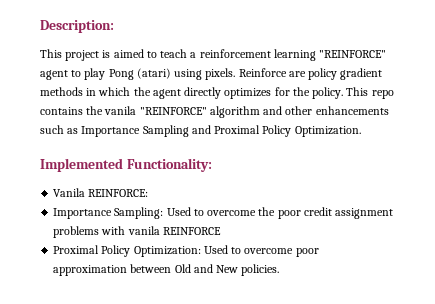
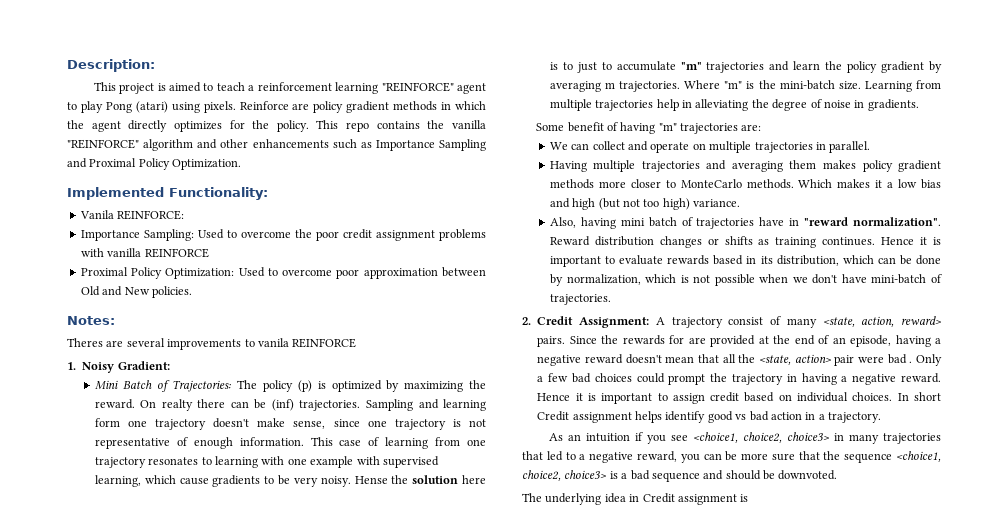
- This repo contains the vanila "REINFORCE" algorithm and other enhancements such as Importance Sampling and Proximal Policy Optimization.
+ This repo contains the vanilla "REINFORCE" algorithm and other enhancements such as Importance Sampling and Proximal Policy Optimization.
- Importance Sampling: Used to overcome the poor credit assignment problems with vanila REINFORCE
+ Importance Sampling: Used to overcome the poor credit assignment problems with vanilla REINFORCE
+ Notes:
+ Theres are several improvements to vanila REINFORCE
+ 1. Noisy Gradient:
+ Mini Batch of Trajectories: The policy (p) is optimized by maximizing the reward. On realty there can be (inf) trajectories. Sampling and learning form one trajectory doesn't make sense, since one trajectory is not representative of enough information. This case of learning from one trajectory resonates to learning with one example with supervised learning, which cause gradients to be very noisy. Hense the solution here is to just to accumulate "m" trajectories and learn the policy gradient by averaging m trajectories. Where "m" is the mini-batch size. Learning from multiple trajectories help in alleviating the degree of noise in gradients.
+ Some benefit of having "m" trajectories are:
+ We can collect and operate on multiple trajectories in parallel.
+ Having multiple trajectories and averaging them makes policy gradient methods more closer to MonteCarlo methods. Which makes it a low bias and high (but not too high) variance.
+ Also, having mini batch of trajectories have in "reward normalization". Reward distribution changes or shifts as training continues. Hence it is important to evaluate rewards based in its distribution, which can be done by normalization, which is not possible when we don't have mini-batch of trajectories.
+ 2. Credit Assignment: A trajectory consist of many <state, action, reward> pairs. Since the rewards for are provided at the end of an episode, having a negative reward doesn't mean that all the <state, action> pair were bad . Only a few bad choices could prompt the trajectory in having a negative reward. Hence it is important to assign credit based on individual choices. In short Credit assignment helps identify good vs bad action in a trajectory.
+ As an intuition if you see <choice1, choice2, choice3> in many trajectories that led to a negative reward, you can be more sure that the sequence <choice1, choice2, choice3> is a bad sequence and should be downvoted.
+ The underlying idea in Credit assignment is

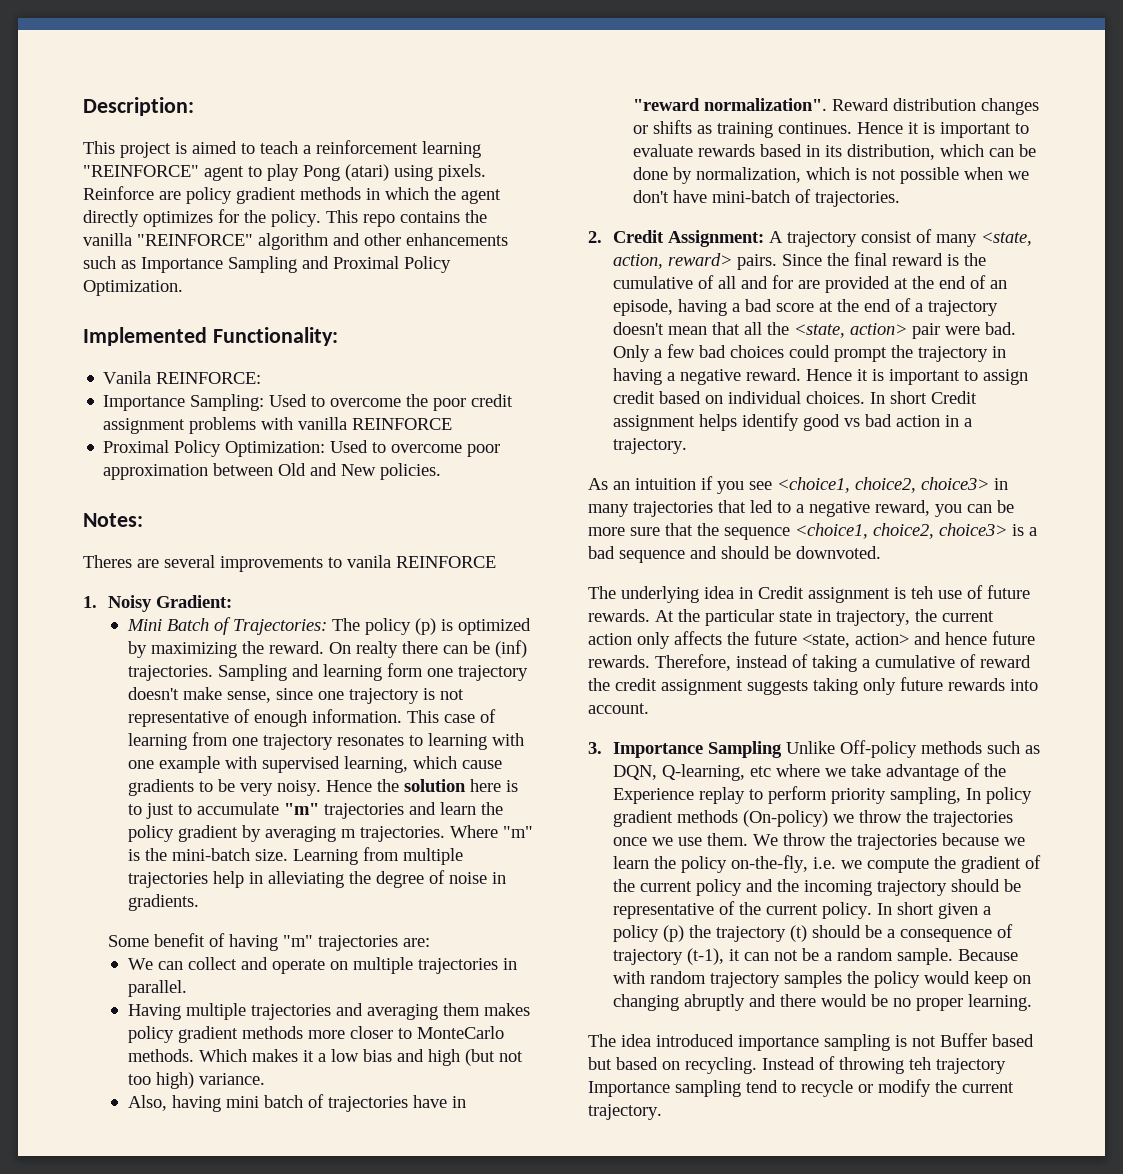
- Hense the solution here is to just to accumulate "m" trajectories and learn the policy gradient by averaging m trajectories.
+ Hence the solution here is to just to accumulate "m" trajectories and learn the policy gradient by averaging m trajectories.
- Since the rewards for are provided at the end of an episode, having a negative reward doesn't mean that all the <state, action> pair were bad .
+ Since the final reward is the cumulative of all and for are provided at the end of an episode, having a bad score at the end of a trajectory doesn't mean that all the <state, action> pair were bad.
- The underlying idea in Credit assignment is
+ The underlying idea in Credit assignment is teh use of future rewards. At the particular state in trajectory, the current action only affects the future <state, action> and hence future rewards. Therefore, instead of taking a cumulative of reward the credit assignment suggests taking only future rewards into account.
+ 3. Importance Sampling Unlike Off-policy methods such as DQN, Q-learning, etc where we take advantage of the Experience replay to perform priority sampling, In policy gradient methods (On-policy) we throw the trajectories once we use them. We throw the trajectories because we learn the policy on-the-fly, i.e. we compute the gradient of the current policy and the incoming trajectory should be representative of the current policy. In short given a policy (p) the trajectory (t) should be a consequence of trajectory (t-1), it can not be a random sample. Because with random trajectory samples the policy would keep on changing abruptly and there would be no proper learning.
+ The idea introduced importance sampling is not Buffer based but based on recycling. Instead of throwing teh trajectory Importance sampling tend to recycle or modify the current trajectory.

